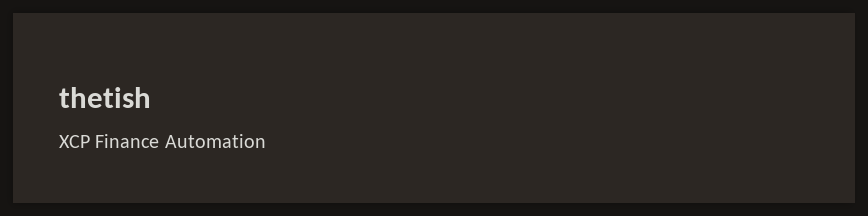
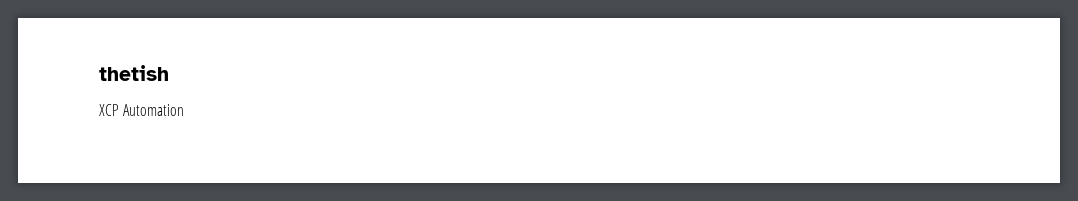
- XCP Finance Automation
+ XCP Automation

